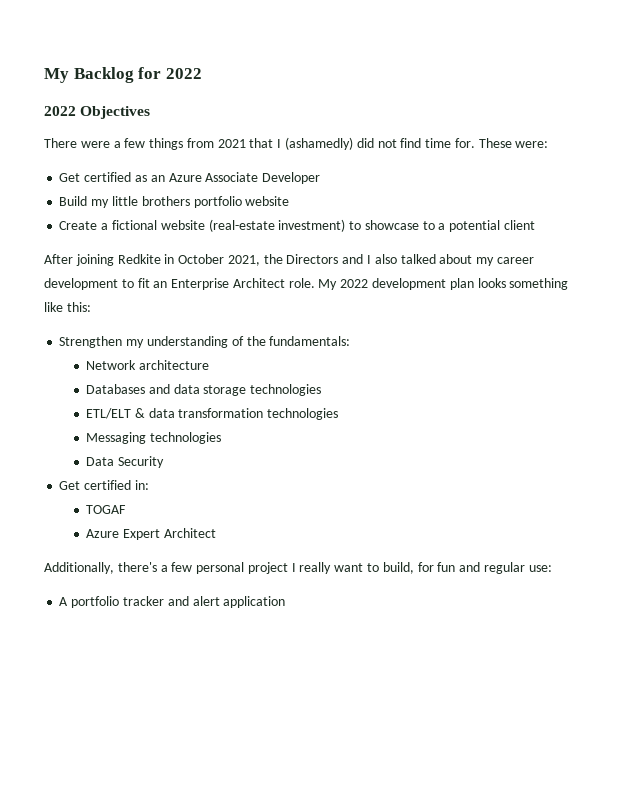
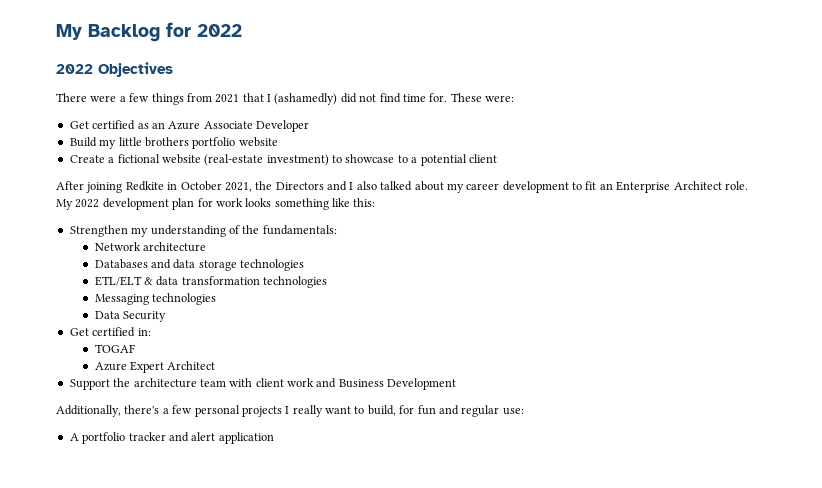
- My 2022 development plan looks something like this:
+ My 2022 development plan for work looks something like this:
+ Support the architecture team with client work and Business Development
- Additionally, there's a few personal project I really want to build, for fun and regular use:
+ Additionally, there's a few personal projects I really want to build, for fun and regular use:

